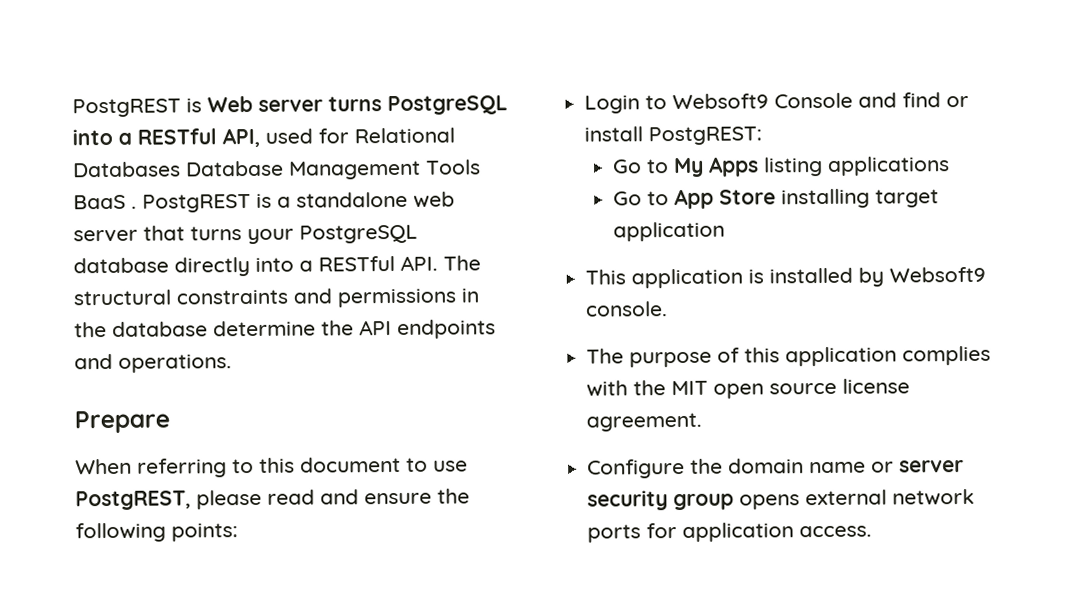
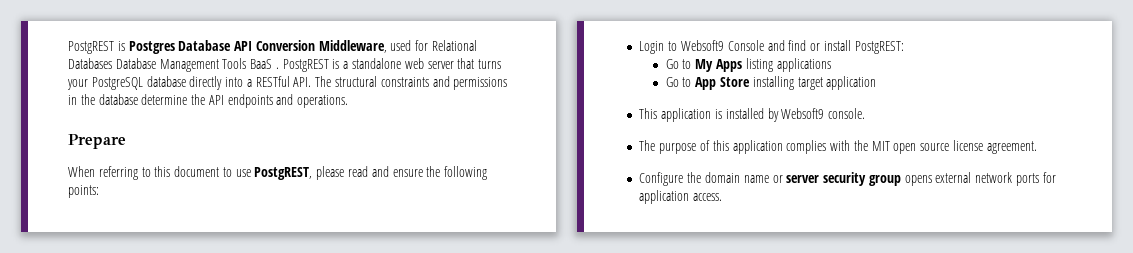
- PostgREST is Web server turns PostgreSQL into a RESTful API, used for Relational Databases Database Management Tools BaaS .
+ PostgREST is Postgres Database API Conversion Middleware, used for Relational Databases Database Management Tools BaaS .

